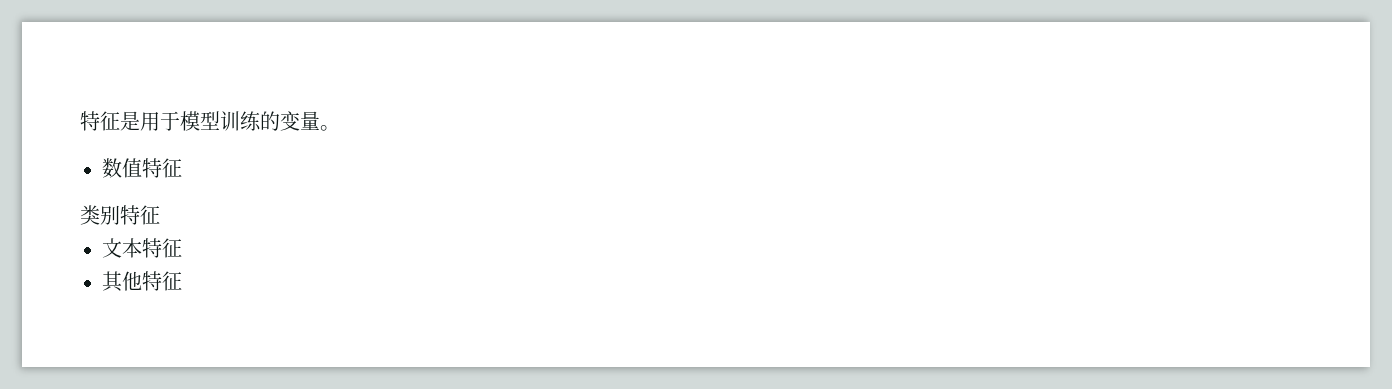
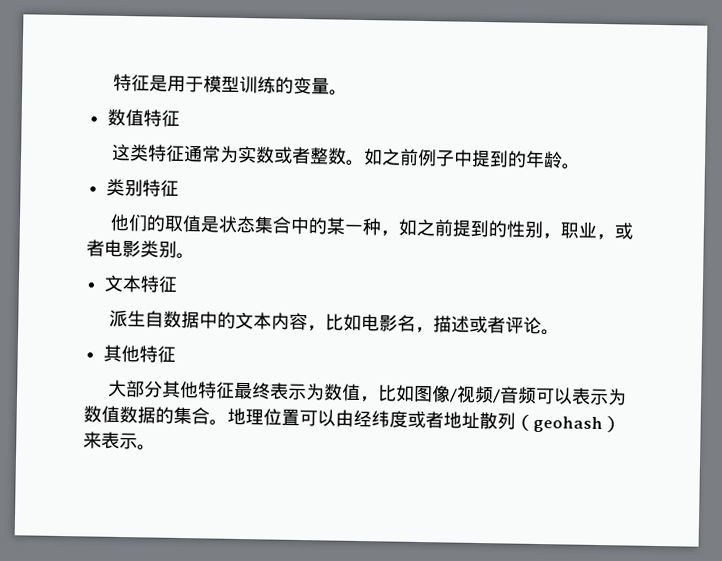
+ 这类特征通常为实数或者整数。如之前例子中提到的年龄。
  类别特征
+ 他们的取值是状态集合中的某一种，如之前提到的性别，职业，或者电影类别。
  文本特征
+ 派生自数据中的文本内容，比如电影名，描述或者评论。
  其他特征
+ 大部分其他特征最终表示为数值，比如图像/视频/音频可以表示为数值数据的集合。地理位置可以由经纬度或者地址散列（geohash）来表示。

